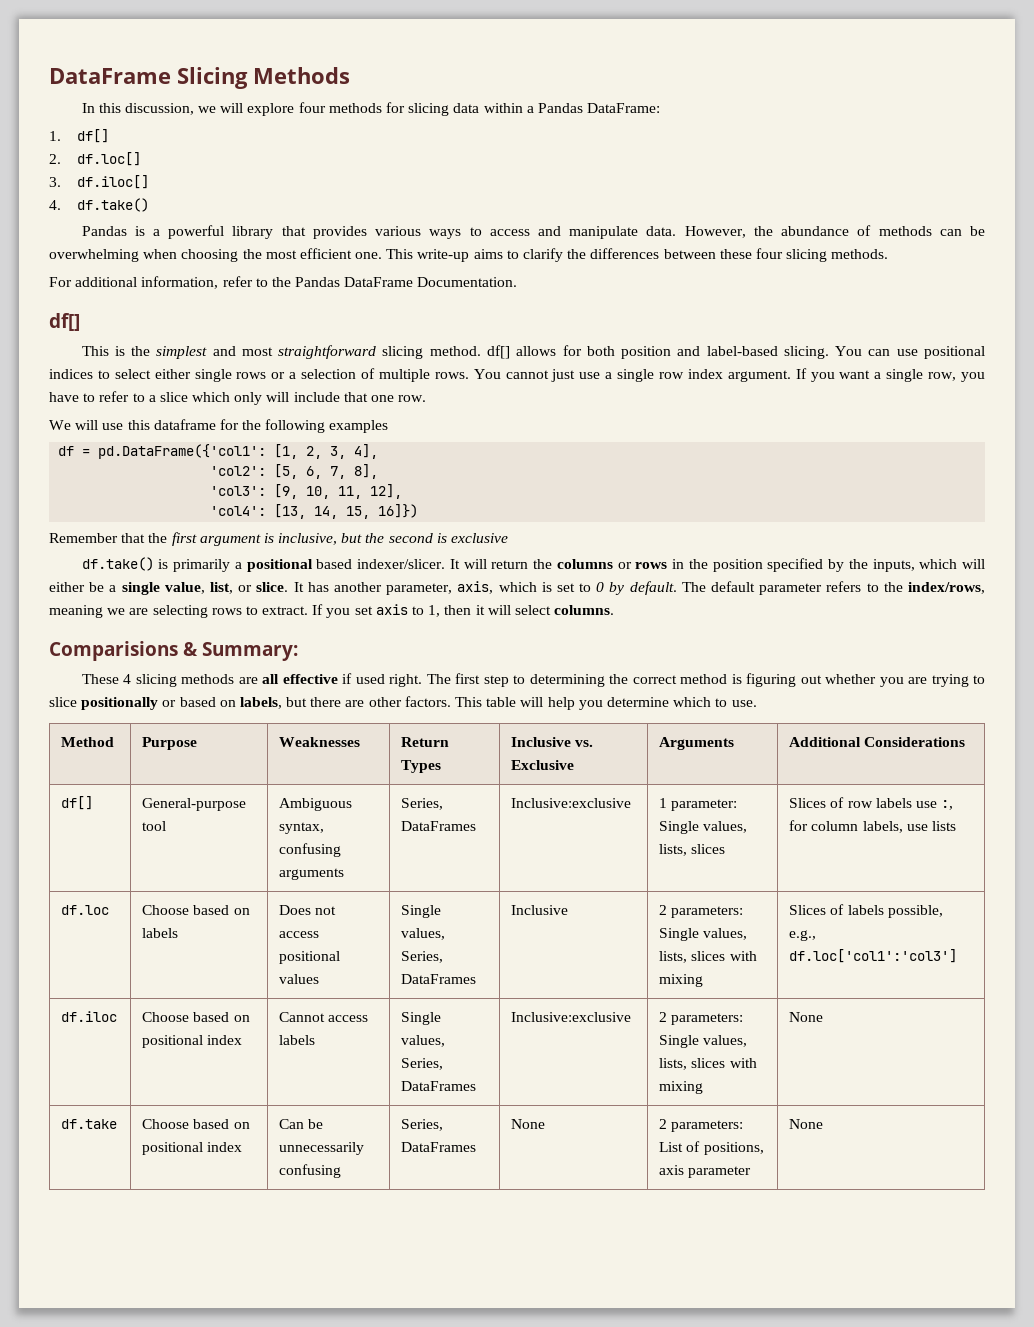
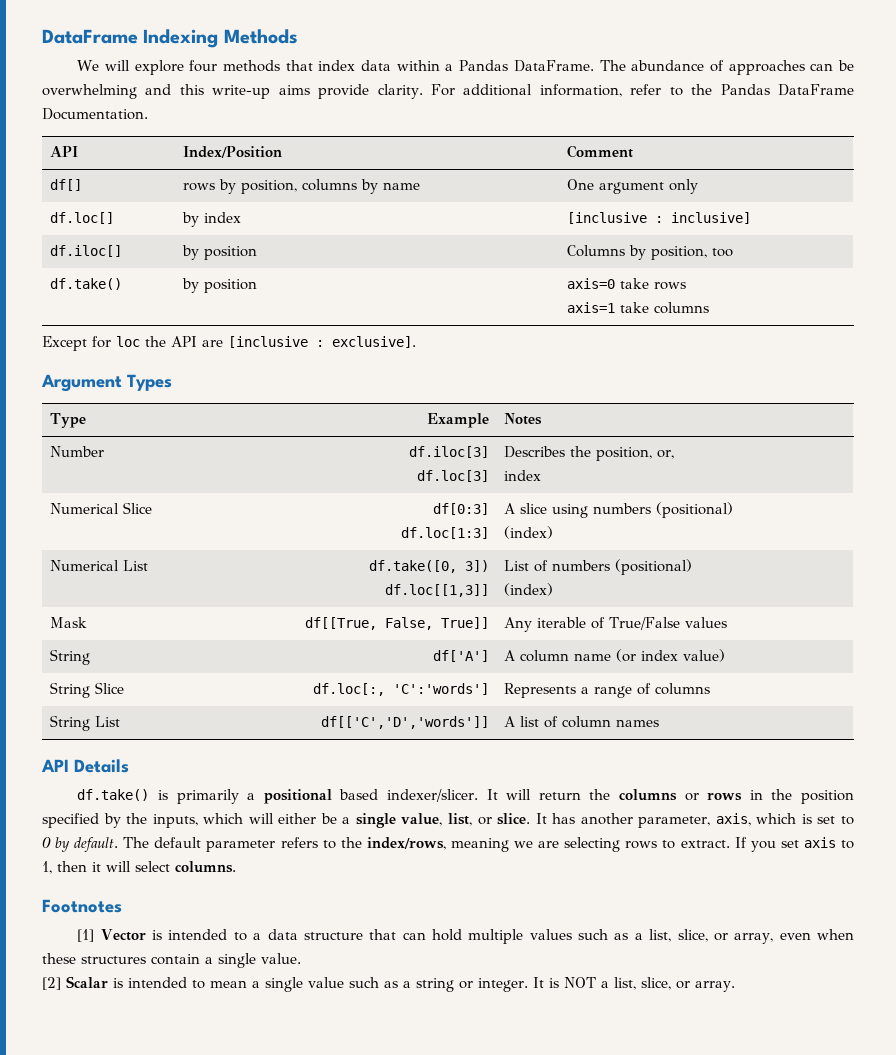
- DataFrame Slicing Methods
+ DataFrame Indexing Methods
- In this discussion, we will explore four methods for slicing data within a Pandas DataFrame:
- 1. df[]
- 2. df.loc[]
- 3. df.iloc[]
- 4. df.take()
- Pandas is a powerful library that provides various ways to access and manipulate data. However, the abundance of methods can be overwhelming when choosing the most efficient one. This write-up aims to clarify the differences between these four slicing methods.
- For additional information, refer to the Pandas DataFrame Documentation.
- df[]
- This is the simplest and most straightforward slicing method. df[] allows for both position and label-based slicing. You can use positional indices to select either single rows or a selection of multiple rows. You cannot just use a single row index argument. If you want a single row, you have to refer to a slice which only will include that one row.
- We will use this dataframe for the following examples
- df = pd.DataFrame({'col1': [1, 2, 3, 4],
- 'col2': [5, 6, 7, 8],
- 'col3': [9, 10, 11, 12],
- 'col4': [13, 14, 15, 16]})
- Remember that the first argument is inclusive, but the second is exclusive
+ We will explore four methods that index data within a Pandas DataFrame. The abundance of approaches can be overwhelming and this write-up aims provide clarity. For additional information, refer to the Pandas DataFrame Documentation.
+ API | Index/Position | Comment
+ df[] | rows by position, columns by name | One argument only
+ df.loc[] | by index | [inclusive : inclusive]
+ df.iloc[] | by position | Columns by position, too
+ df.take() | by position | axis=0 take rows
+ axis=1 take columns
+ Except for loc the API are [inclusive : exclusive].
+ Argument Types
+ Type | Example | Notes
+ Number | df.iloc[3]
+ df.loc[3] | Describes the position, or,
+ index
+ Numerical Slice | df[0:3]
+ df.loc[1:3] | A slice using numbers (positional)
+ (index)
+ Numerical List | df.take([0, 3])
+ df.loc[[1,3]] | List of numbers (positional)
+ (index)
+ Mask | df[[True, False, True]] | Any iterable of True/False values
+ String | df['A'] | A column name (or index value)
+ String Slice | df.loc[:, 'C':'words'] | Represents a range of columns
+ String List | df[['C','D','words']] | A list of column names
+ API Details
- Comparisions & Summary:
- These 4 slicing methods are all effective if used right. The first step to determining the correct method is figuring out whether you are trying to slice positionally or based on labels, but there are other factors. This table will help you determine which to use.
- Method | Purpose | Weaknesses | Return Types | Inclusive vs. Exclusive | Arguments | Additional Considerations
- df[] | General-purpose tool | Ambiguous syntax, confusing arguments | Series, DataFrames | Inclusive:exclusive | 1 parameter: Single values, lists, slices | Slices of row labels use :, for column labels, use lists
- df.loc | Choose based on labels | Does not access positional values | Single values, Series, DataFrames | Inclusive | 2 parameters: Single values, lists, slices with mixing | Slices of labels possible, e.g., df.loc['col1':'col3']
- df.iloc | Choose based on positional index | Cannot access labels | Single values, Series, DataFrames | Inclusive:exclusive | 2 parameters: Single values, lists, slices with mixing | None
- df.take | Choose based on positional index | Can be unnecessarily confusing | Series, DataFrames | None | 2 parameters: List of positions, axis parameter | None
+ Footnotes
+ [1] Vector is intended to a data structure that can hold multiple values such as a list, slice, or array, even when these structures contain a single value.
+ [2] Scalar is intended to mean a single value such as a string or integer. It is NOT a list, slice, or array.

